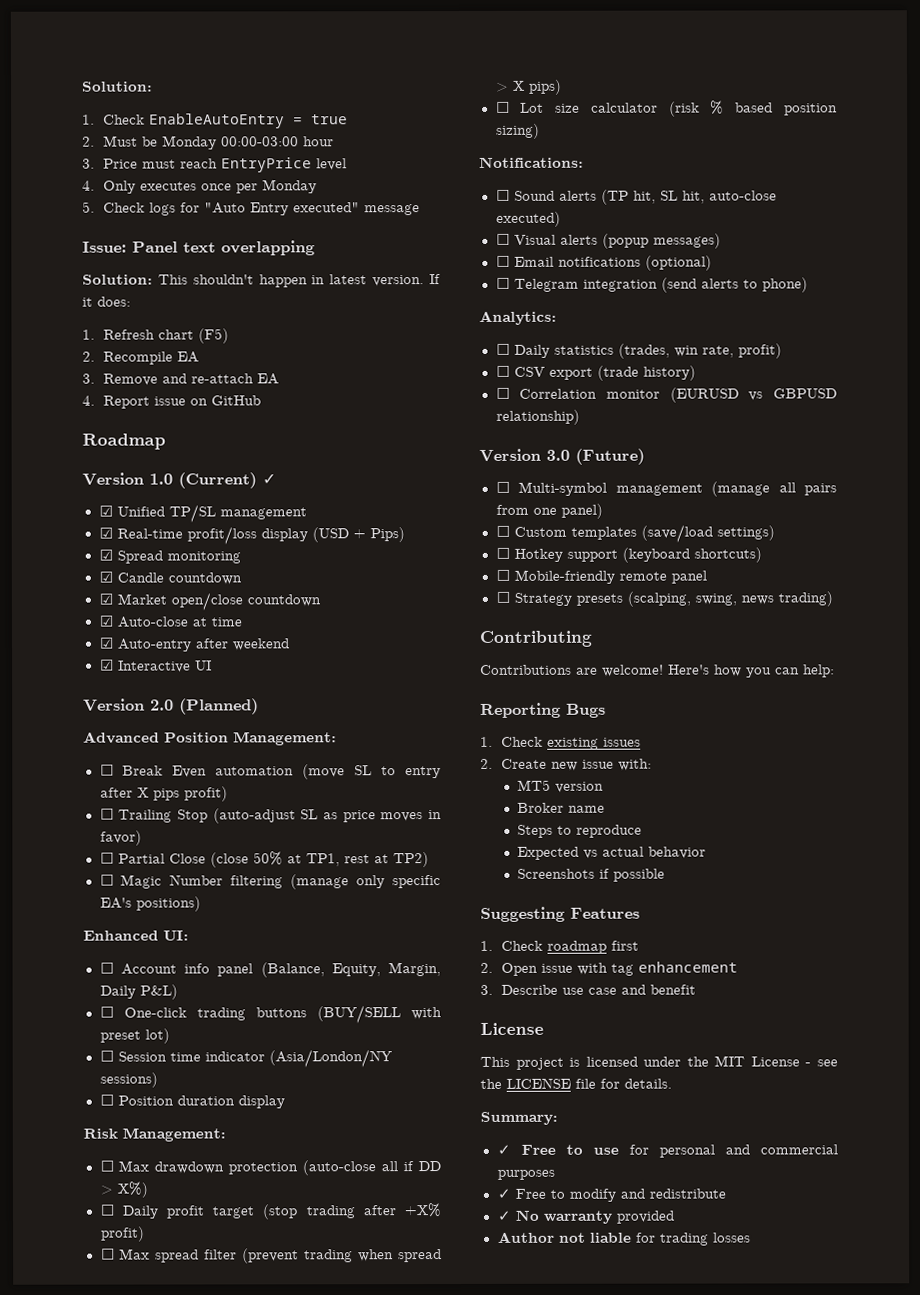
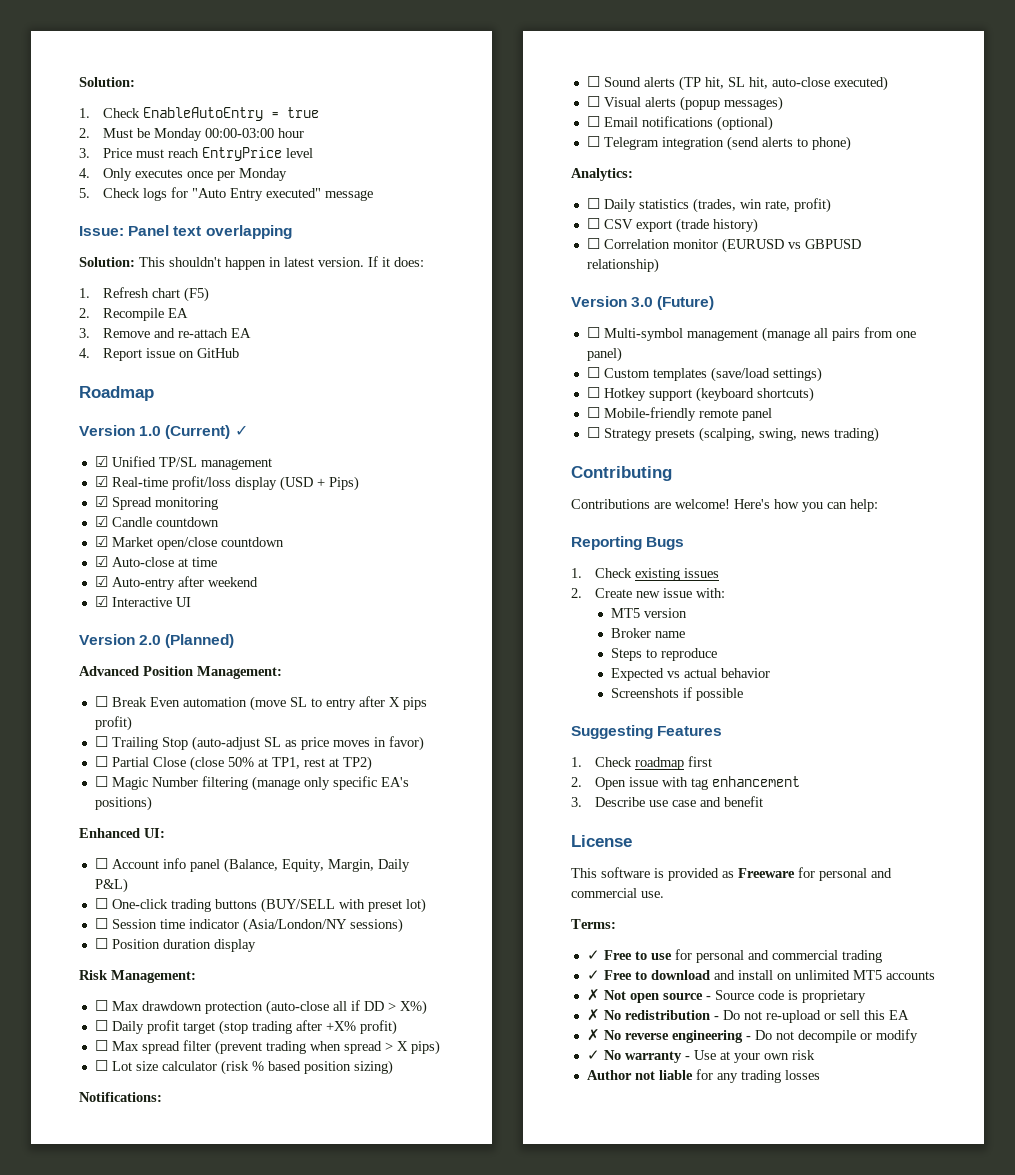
- This project is licensed under the MIT License - see the LICENSE file for details.
- Summary:
+ This software is provided as Freeware for personal and commercial use.
+ Terms:
- ✓ Free to use for personal and commercial purposes
- ✓ Free to modify and redistribute
+ ✓ Free to use for personal and commercial trading
+ ✓ Free to download and install on unlimited MT5 accounts
+ ✗ Not open source - Source code is proprietary
+ ✗ No redistribution - Do not re-upload or sell this EA
+ ✗ No reverse engineering - Do not decompile or modify
- ✓ No warranty provided
+ ✓ No warranty - Use at your own risk
- Author not liable for trading losses
+ Author not liable for any trading losses

